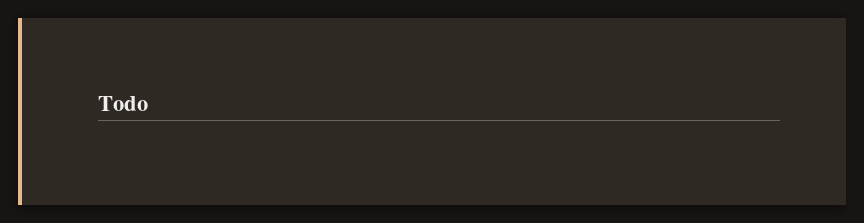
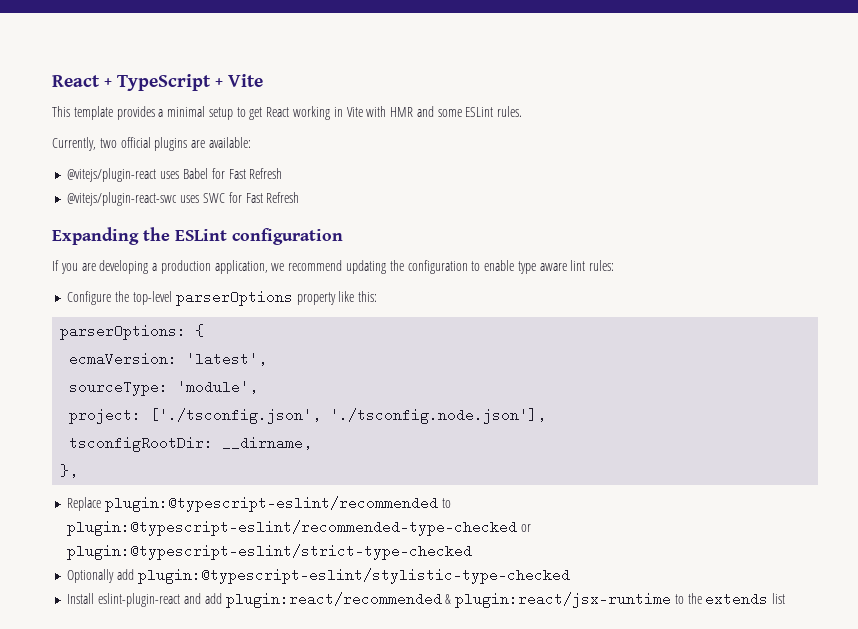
- Todo
+ React + TypeScript + Vite
+ This template provides a minimal setup to get React working in Vite with HMR and some ESLint rules.
+ Currently, two official plugins are available:
+ @vitejs/plugin-react uses Babel for Fast Refresh
+ @vitejs/plugin-react-swc uses SWC for Fast Refresh
+ Expanding the ESLint configuration
+ If you are developing a production application, we recommend updating the configuration to enable type aware lint rules:
+ Configure the top-level parserOptions property like this:
+ parserOptions: {
+ ecmaVersion: 'latest',
+ sourceType: 'module',
+ project: ['./tsconfig.json', './tsconfig.node.json'],
+ tsconfigRootDir: __dirname,
+ },
+ Replace plugin:@typescript-eslint/recommended to plugin:@typescript-eslint/recommended-type-checked or plugin:@typescript-eslint/strict-type-checked
+ Optionally add plugin:@typescript-eslint/stylistic-type-checked
+ Install eslint-plugin-react and add plugin:react/recommended & plugin:react/jsx-runtime to the extends list

